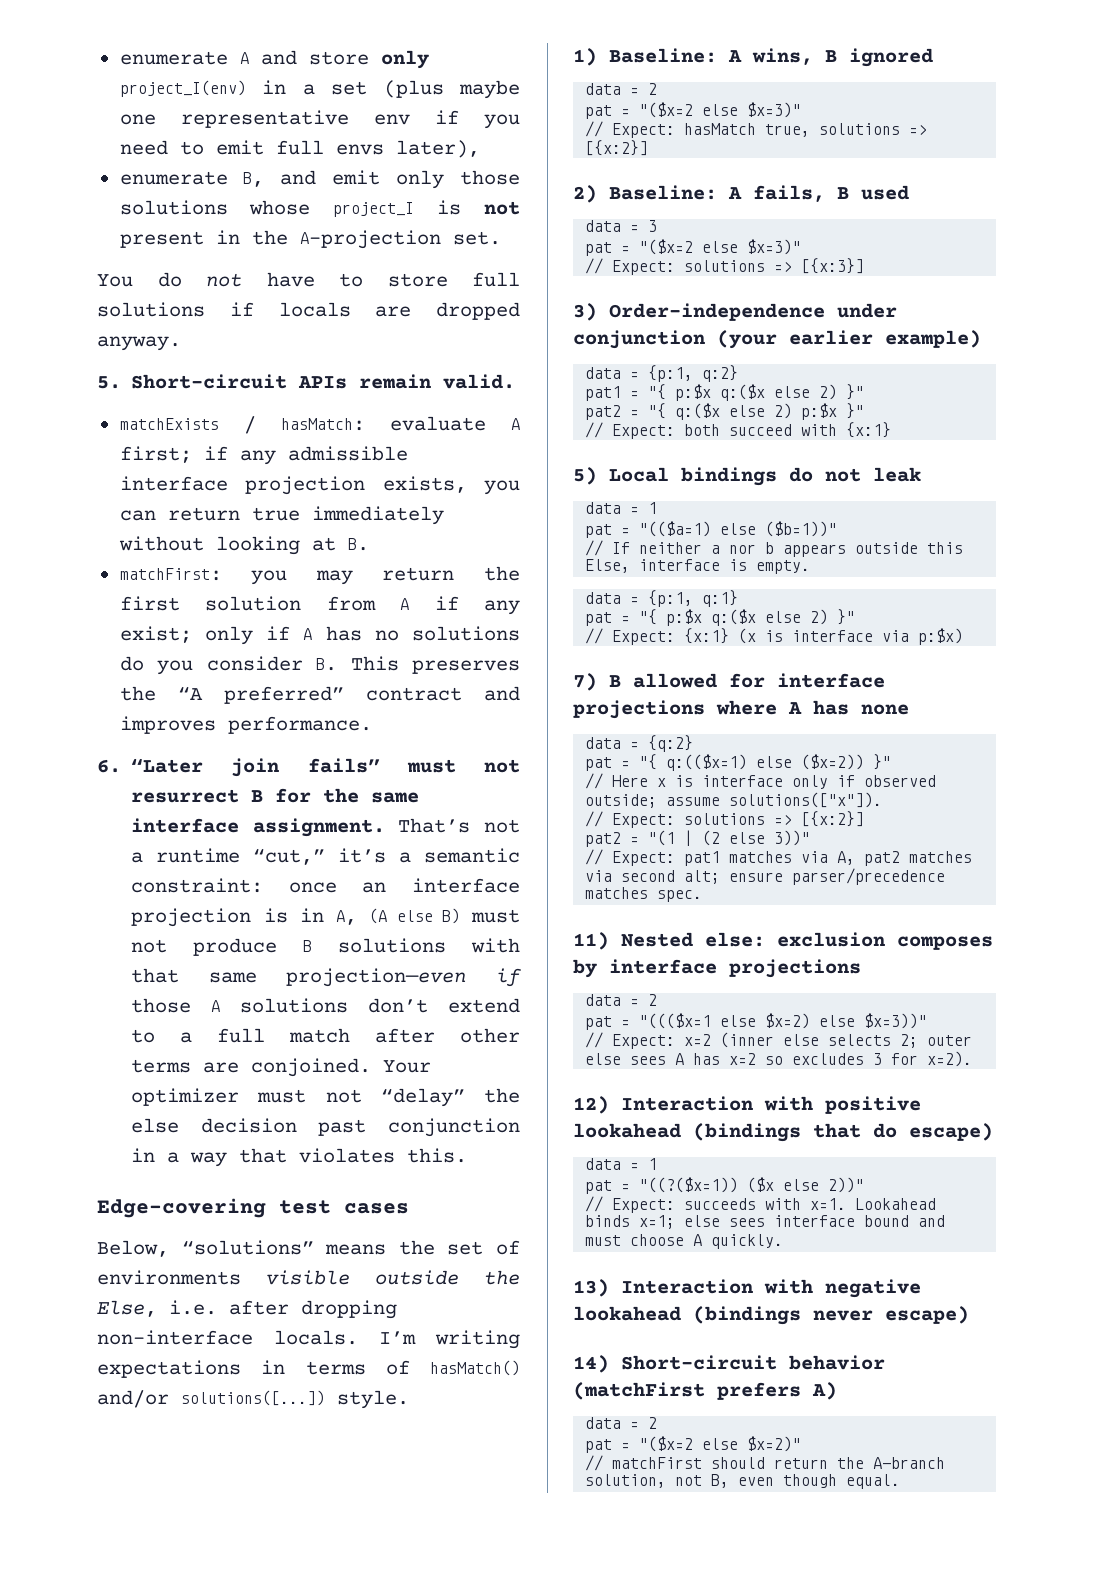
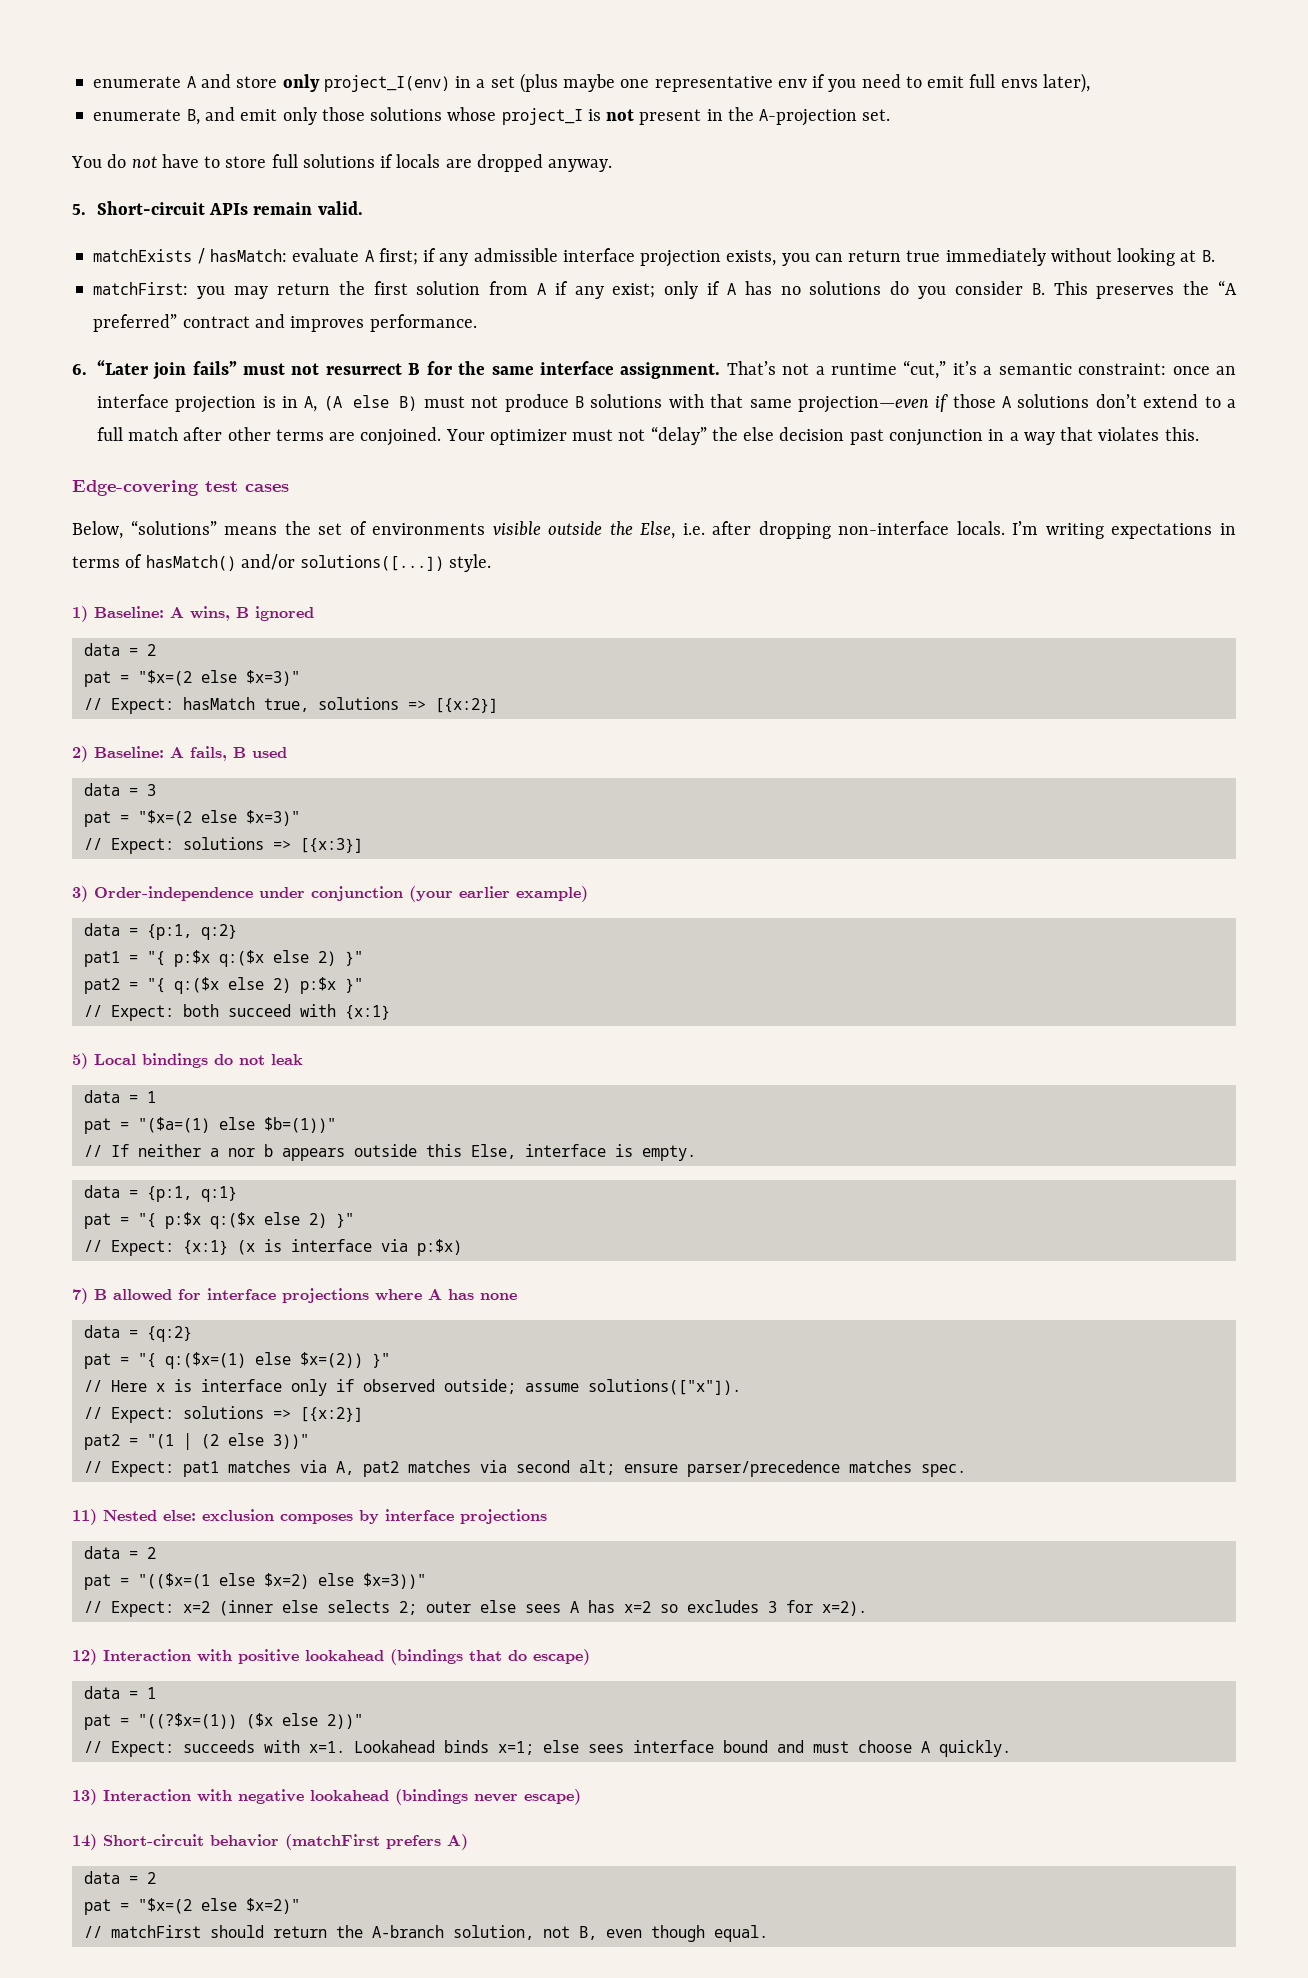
  1) Baseline: A wins, B ignored
  data = 2
- pat = "($x=2 else $x=3)"
+ pat = "$x=(2 else $x=3)"
  data = 3
- pat = "($x=2 else $x=3)"
+ pat = "$x=(2 else $x=3)"
- pat = "(($a=1) else ($b=1))"
+ pat = "($a=(1) else $b=(1))"
- pat = "{ q:(($x=1) else ($x=2)) }"
+ pat = "{ q:($x=(1) else $x=(2)) }"
- pat = "((($x=1 else $x=2) else $x=3))"
+ pat = "(($x=(1 else $x=2) else $x=3))"
- pat = "((?($x=1)) ($x else 2))"
+ pat = "((?$x=(1)) ($x else 2))"
- pat = "($x=2 else $x=2)"
+ pat = "$x=(2 else $x=2)"

